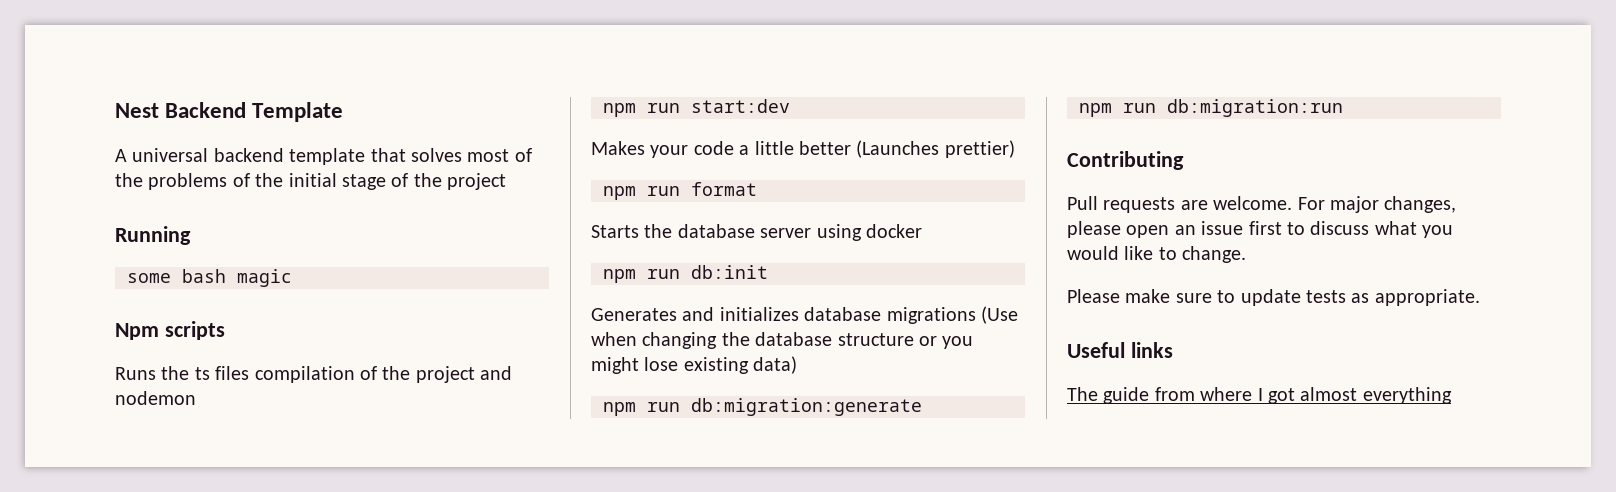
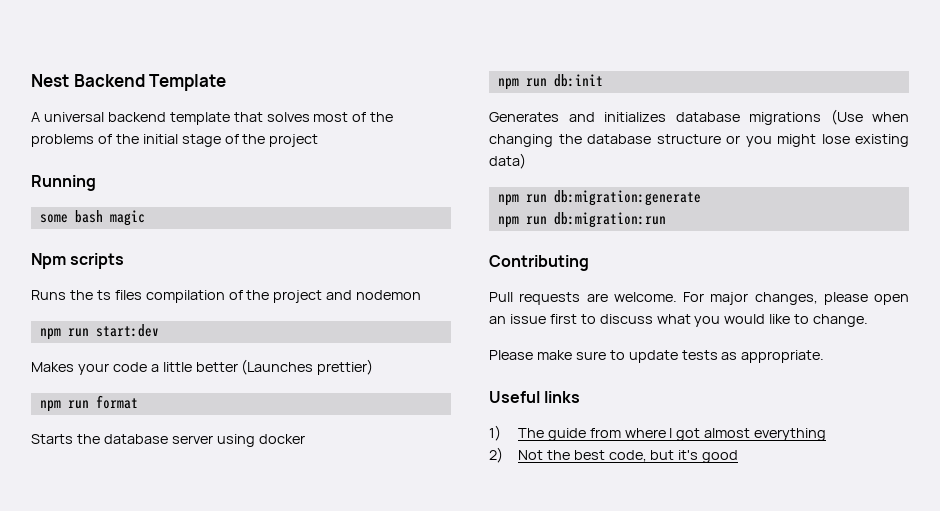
- The guide from where I got almost everything
+ 1) The guide from where I got almost everything
+ 2) Not the best code, but it's good

